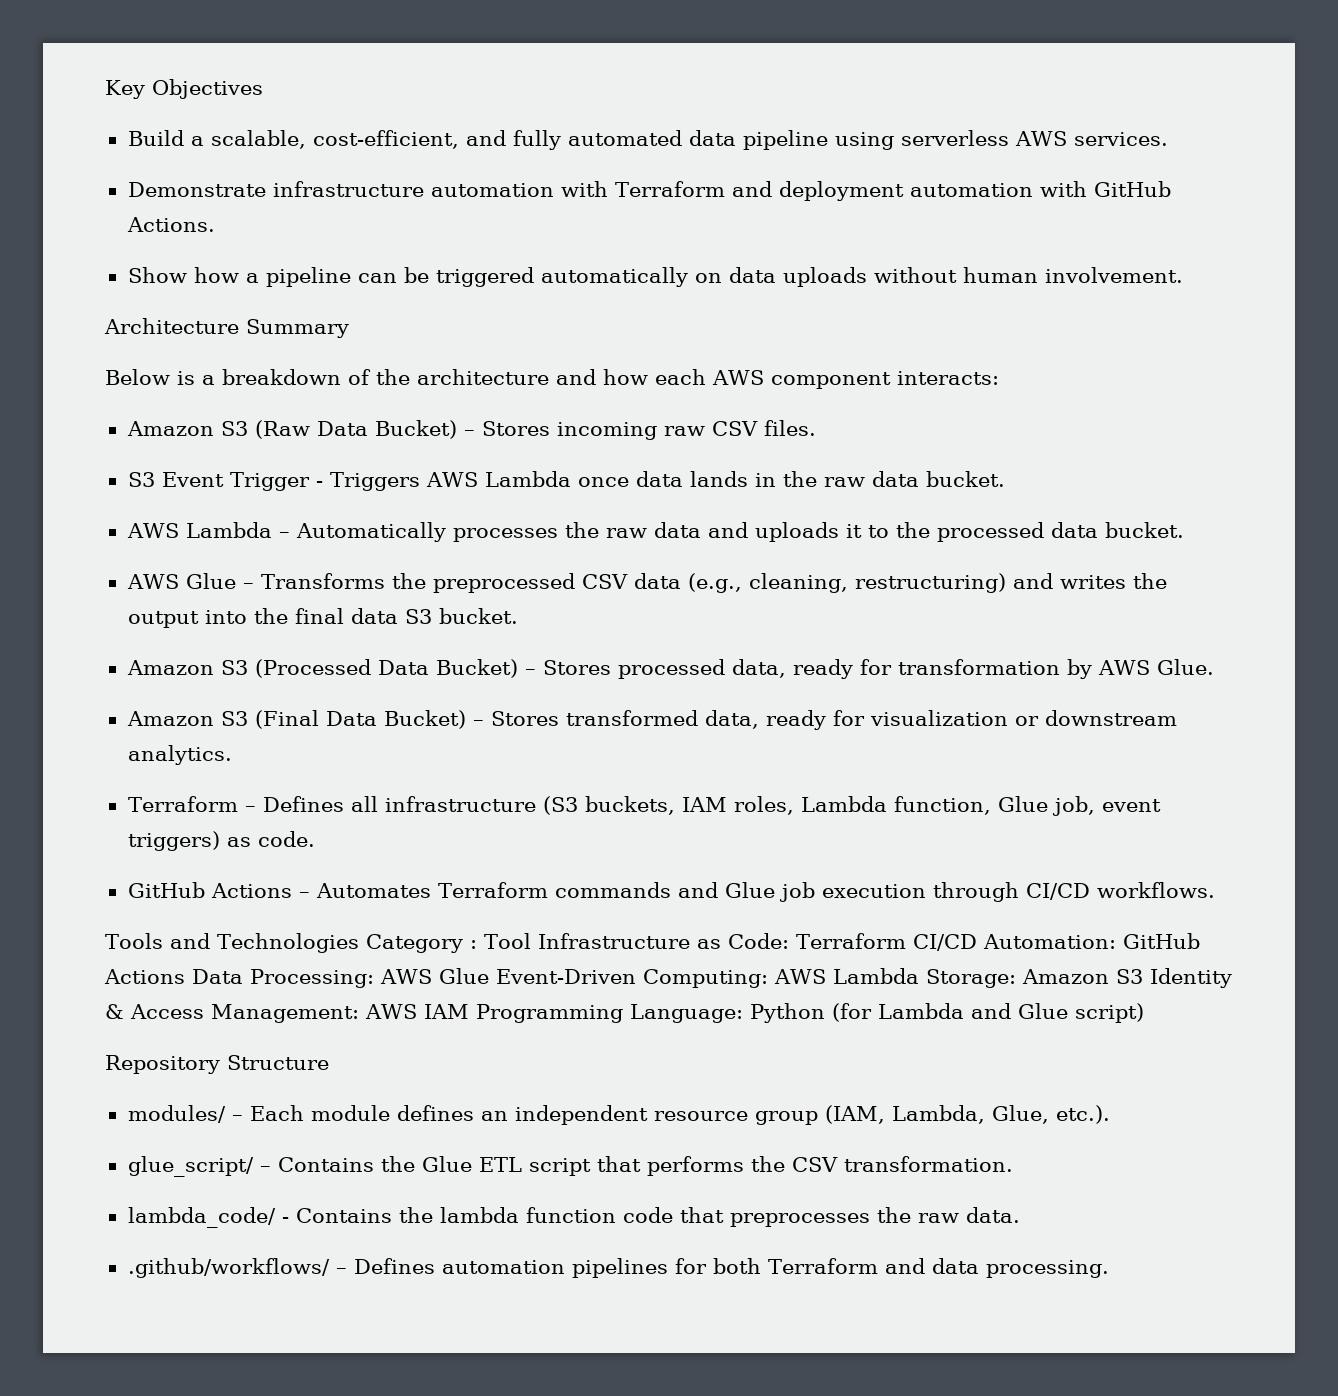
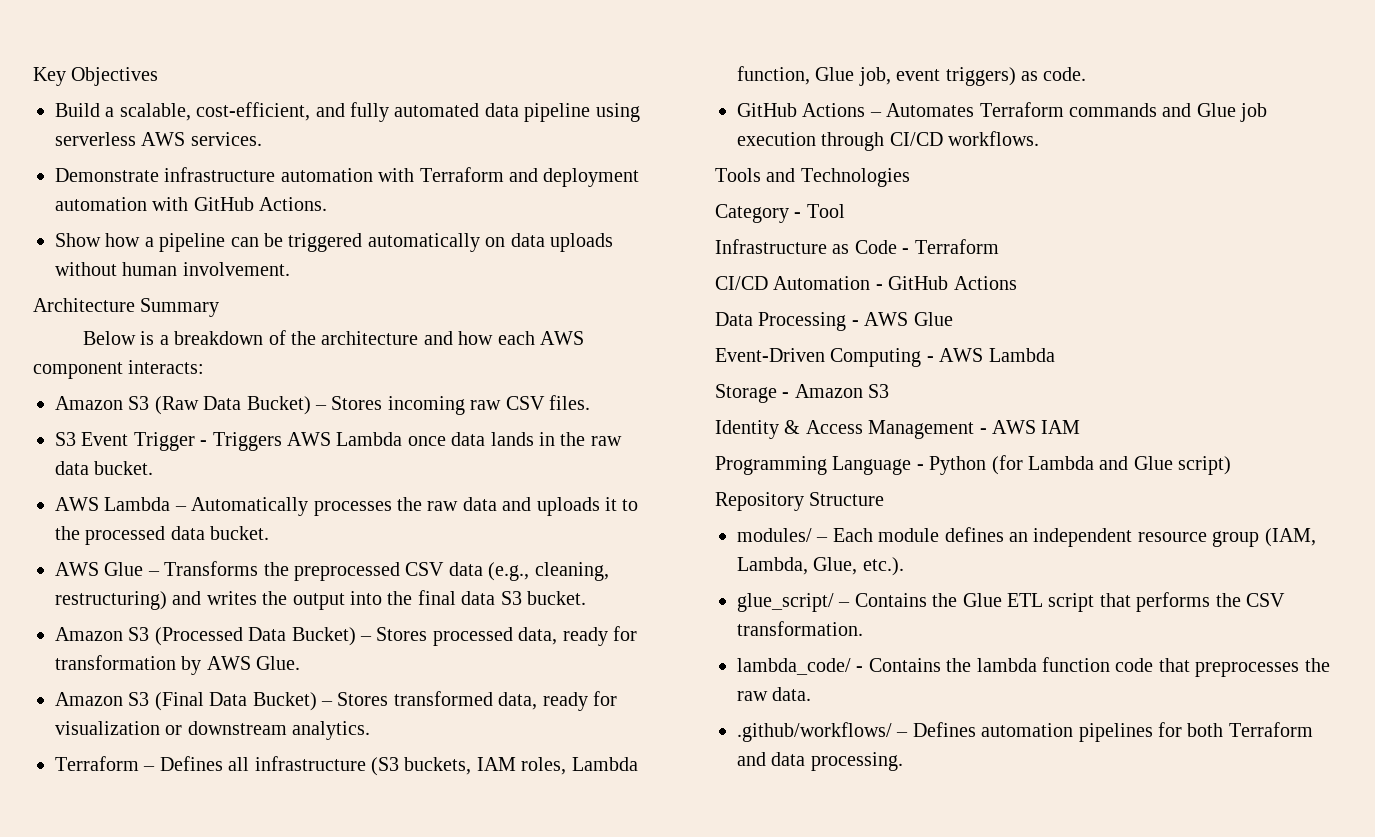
- Tools and Technologies Category : Tool Infrastructure as Code: Terraform CI/CD Automation: GitHub Actions Data Processing: AWS Glue Event-Driven Computing: AWS Lambda Storage: Amazon S3 Identity & Access Management: AWS IAM Programming Language: Python (for Lambda and Glue script)
+ Tools and Technologies
+ Category - Tool
+ Infrastructure as Code - Terraform
+ CI/CD Automation - GitHub Actions
+ Data Processing - AWS Glue
+ Event-Driven Computing - AWS Lambda
+ Storage - Amazon S3
+ Identity & Access Management - AWS IAM
+ Programming Language - Python (for Lambda and Glue script)

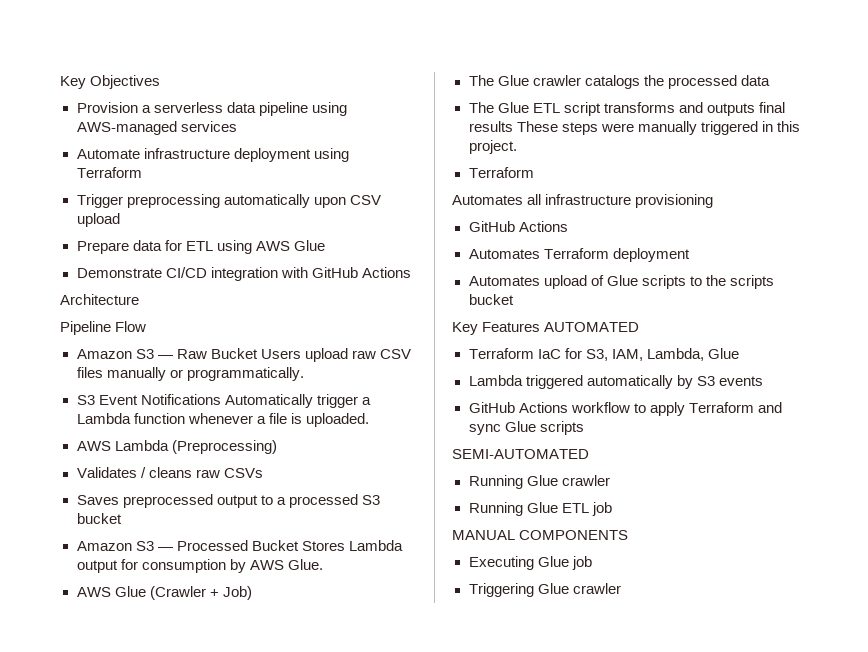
- Build a scalable, cost-efficient, and fully automated data pipeline using serverless AWS services.
- Demonstrate infrastructure automation with Terraform and deployment automation with GitHub Actions.
- Show how a pipeline can be triggered automatically on data uploads without human involvement.
- Architecture Summary
- Below is a breakdown of the architecture and how each AWS component interacts:
- Amazon S3 (Raw Data Bucket) – Stores incoming raw CSV files.
- S3 Event Trigger - Triggers AWS Lambda once data lands in the raw data bucket.
- AWS Lambda – Automatically processes the raw data and uploads it to the processed data bucket.
- AWS Glue – Transforms the preprocessed CSV data (e.g., cleaning, restructuring) and writes the output into the final data S3 bucket.
- Amazon S3 (Processed Data Bucket) – Stores processed data, ready for transformation by AWS Glue.
- Amazon S3 (Final Data Bucket) – Stores transformed data, ready for visualization or downstream analytics.
- Terraform – Defines all infrastructure (S3 buckets, IAM roles, Lambda function, Glue job, event triggers) as code.
- GitHub Actions – Automates Terraform commands and Glue job execution through CI/CD workflows.
- Tools and Technologies
- Category - Tool
- Infrastructure as Code - Terraform
- CI/CD Automation - GitHub Actions
- Data Processing - AWS Glue
- Event-Driven Computing - AWS Lambda
- Storage - Amazon S3
- Identity & Access Management - AWS IAM
- Programming Language - Python (for Lambda and Glue script)
- Repository Structure
- modules/ – Each module defines an independent resource group (IAM, Lambda, Glue, etc.).
- glue_script/ – Contains the Glue ETL script that performs the CSV transformation.
- lambda_code/ - Contains the lambda function code that preprocesses the raw data.
- .github/workflows/ – Defines automation pipelines for both Terraform and data processing.
+ Provision a serverless data pipeline using AWS-managed services
+ Automate infrastructure deployment using Terraform
+ Trigger preprocessing automatically upon CSV upload
+ Prepare data for ETL using AWS Glue
+ Demonstrate CI/CD integration with GitHub Actions
+ Architecture
+ Pipeline Flow
+ Amazon S3 — Raw Bucket Users upload raw CSV files manually or programmatically.
+ S3 Event Notifications Automatically trigger a Lambda function whenever a file is uploaded.
+ AWS Lambda (Preprocessing)
+ Validates / cleans raw CSVs
+ Saves preprocessed output to a processed S3 bucket
+ Amazon S3 — Processed Bucket Stores Lambda output for consumption by AWS Glue.
+ AWS Glue (Crawler + Job)
+ The Glue crawler catalogs the processed data
+ The Glue ETL script transforms and outputs final results These steps were manually triggered in this project.
+ Terraform
+ Automates all infrastructure provisioning
+ GitHub Actions
+ Automates Terraform deployment
+ Automates upload of Glue scripts to the scripts bucket
+ Key Features AUTOMATED
+ Terraform IaC for S3, IAM, Lambda, Glue
+ Lambda triggered automatically by S3 events
+ GitHub Actions workflow to apply Terraform and sync Glue scripts
+ SEMI-AUTOMATED
+ Running Glue crawler
+ Running Glue ETL job
+ MANUAL COMPONENTS
+ Executing Glue job
+ Triggering Glue crawler

